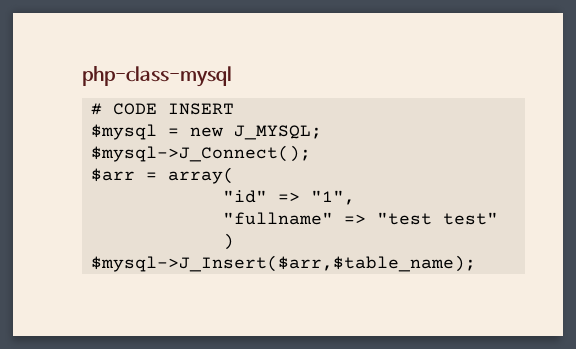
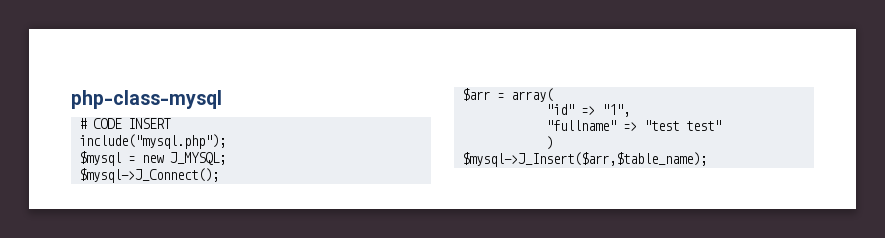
+ include("mysql.php");

